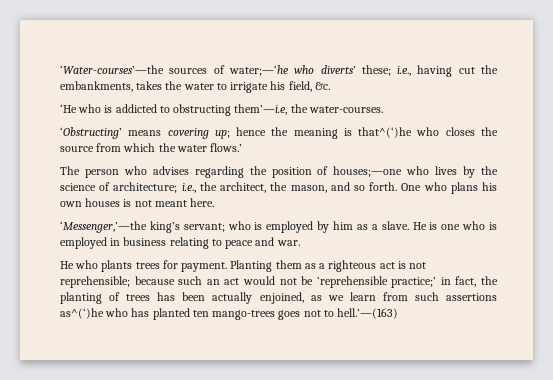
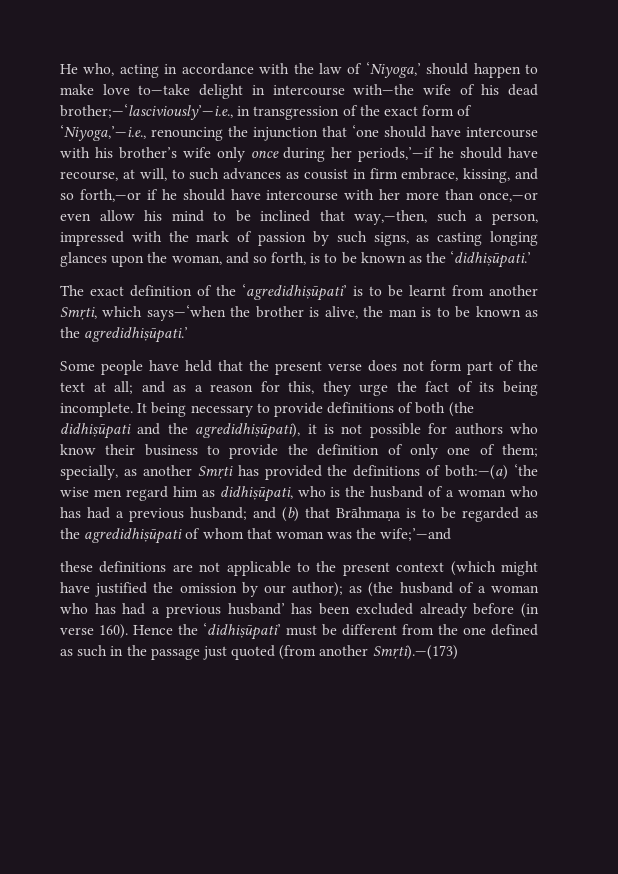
- ‘Water-courses’—the sources of water;—‘he who diverts’ these; i.e., having cut the embankments, takes the water to irrigate his field, &c.
- ‘He who is addicted to obstructing them’—i.e, the water-courses.
- ‘Obstructing’ means covering up; hence the meaning is that^(‘)he who closes the source from which the water flows.’
- The person who advises regarding the position of houses;—one who lives by the science of architecture; i.e., the architect, the mason, and so forth. One who plans his own houses is not meant here.
- ‘Messenger,’—the king’s servant; who is employed by him as a slave. He is one who is employed in business relating to peace and war.
- He who plants trees for payment. Planting them as a righteous act is not reprehensible; because such an act would not be ‘reprehensible practice;’ in fact, the planting of trees has been actually enjoined, as we learn from such assertions as^(‘)he who has planted ten mango-trees goes not to hell.’—(163)
+ He who, acting in accordance with the law of ‘Niyoga,’ should happen to make love to—take delight in intercourse with—the wife of his dead brother;—‘lasciviously’—i.e., in transgression of the exact form of ‘Niyoga,’—i.e., renouncing the injunction that ‘one should have intercourse with his brother’s wife only once during her periods,’—if he should have recourse, at will, to such advances as cousist in firm embrace, kissing, and so forth,—or if he should have intercourse with her more than once,—or even allow his mind to be inclined that way,—then, such a person, impressed with the mark of passion by such signs, as casting longing glances upon the woman, and so forth, is to be known as the ‘didhiṣūpati.’
+ The exact definition of the ‘agredidhiṣūpati’ is to be learnt from another Smṛti, which says—‘when the brother is alive, the man is to be known as the agredidhiṣūpati.’
+ Some people have held that the present verse does not form part of the text at all; and as a reason for this, they urge the fact of its being incomplete. It being necessary to provide definitions of both (the didhiṣūpati and the agredidhiṣūpati), it is not possible for authors who know their business to provide the definition of only one of them; specially, as another Smṛti has provided the definitions of both:—(a) ‘the wise men regard him as didhiṣūpati, who is the husband of a woman who has had a previous husband; and (b) that Brāhmaṇa is to be regarded as the agredidhiṣūpati of whom that woman was the wife;’—and
+ these definitions are not applicable to the present context (which might have justified the omission by our author); as (the husband of a woman who has had a previous husband’ has been excluded already before (in verse 160). Hence the ‘didhiṣūpati’ must be different from the one defined as such in the passage just quoted (from another Smṛti).—(173)

